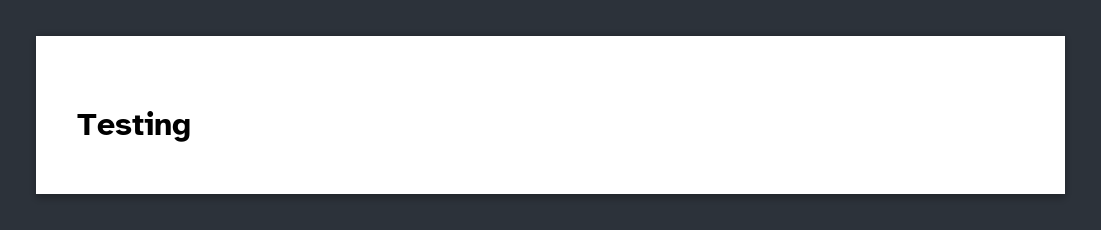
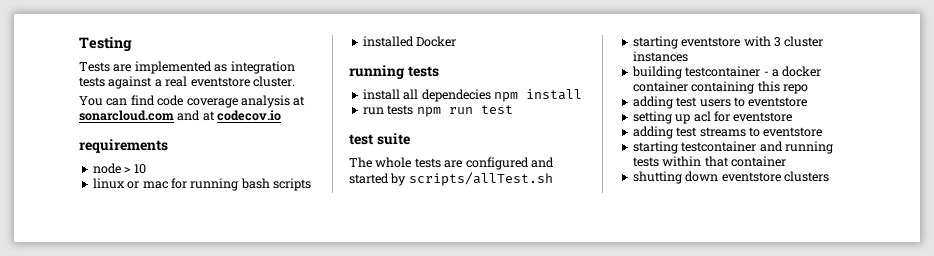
+ Tests are implemented as integration tests against a real eventstore cluster.
+ You can find code coverage analysis at sonarcloud.com and at codecov.io
+ requirements
+ node > 10
+ linux or mac for running bash scripts
+ installed Docker
+ running tests
+ install all dependecies npm install
+ run tests npm run test
+ test suite
+ The whole tests are configured and started by scripts/allTest.sh
+ starting eventstore with 3 cluster instances
+ building testcontainer - a docker container containing this repo
+ adding test users to eventstore
+ setting up acl for eventstore
+ adding test streams to eventstore
+ starting testcontainer and running tests within that container
+ shutting down eventstore clusters

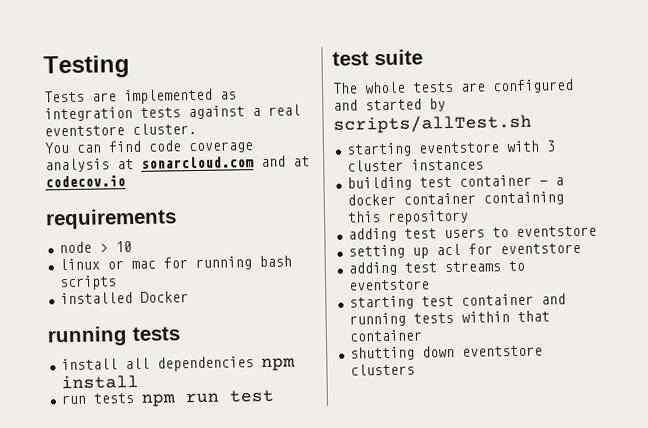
- install all dependecies npm install
+ install all dependencies npm install
- building testcontainer - a docker container containing this repo
+ building test container - a docker container containing this repository
- starting testcontainer and running tests within that container
+ starting test container and running tests within that container

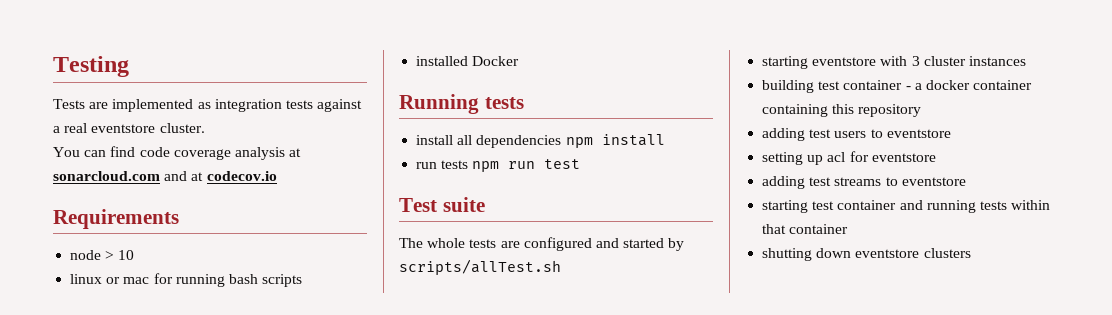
- requirements
+ Requirements
  installed Docker
- running tests
+ Running tests
- test suite
+ Test suite

